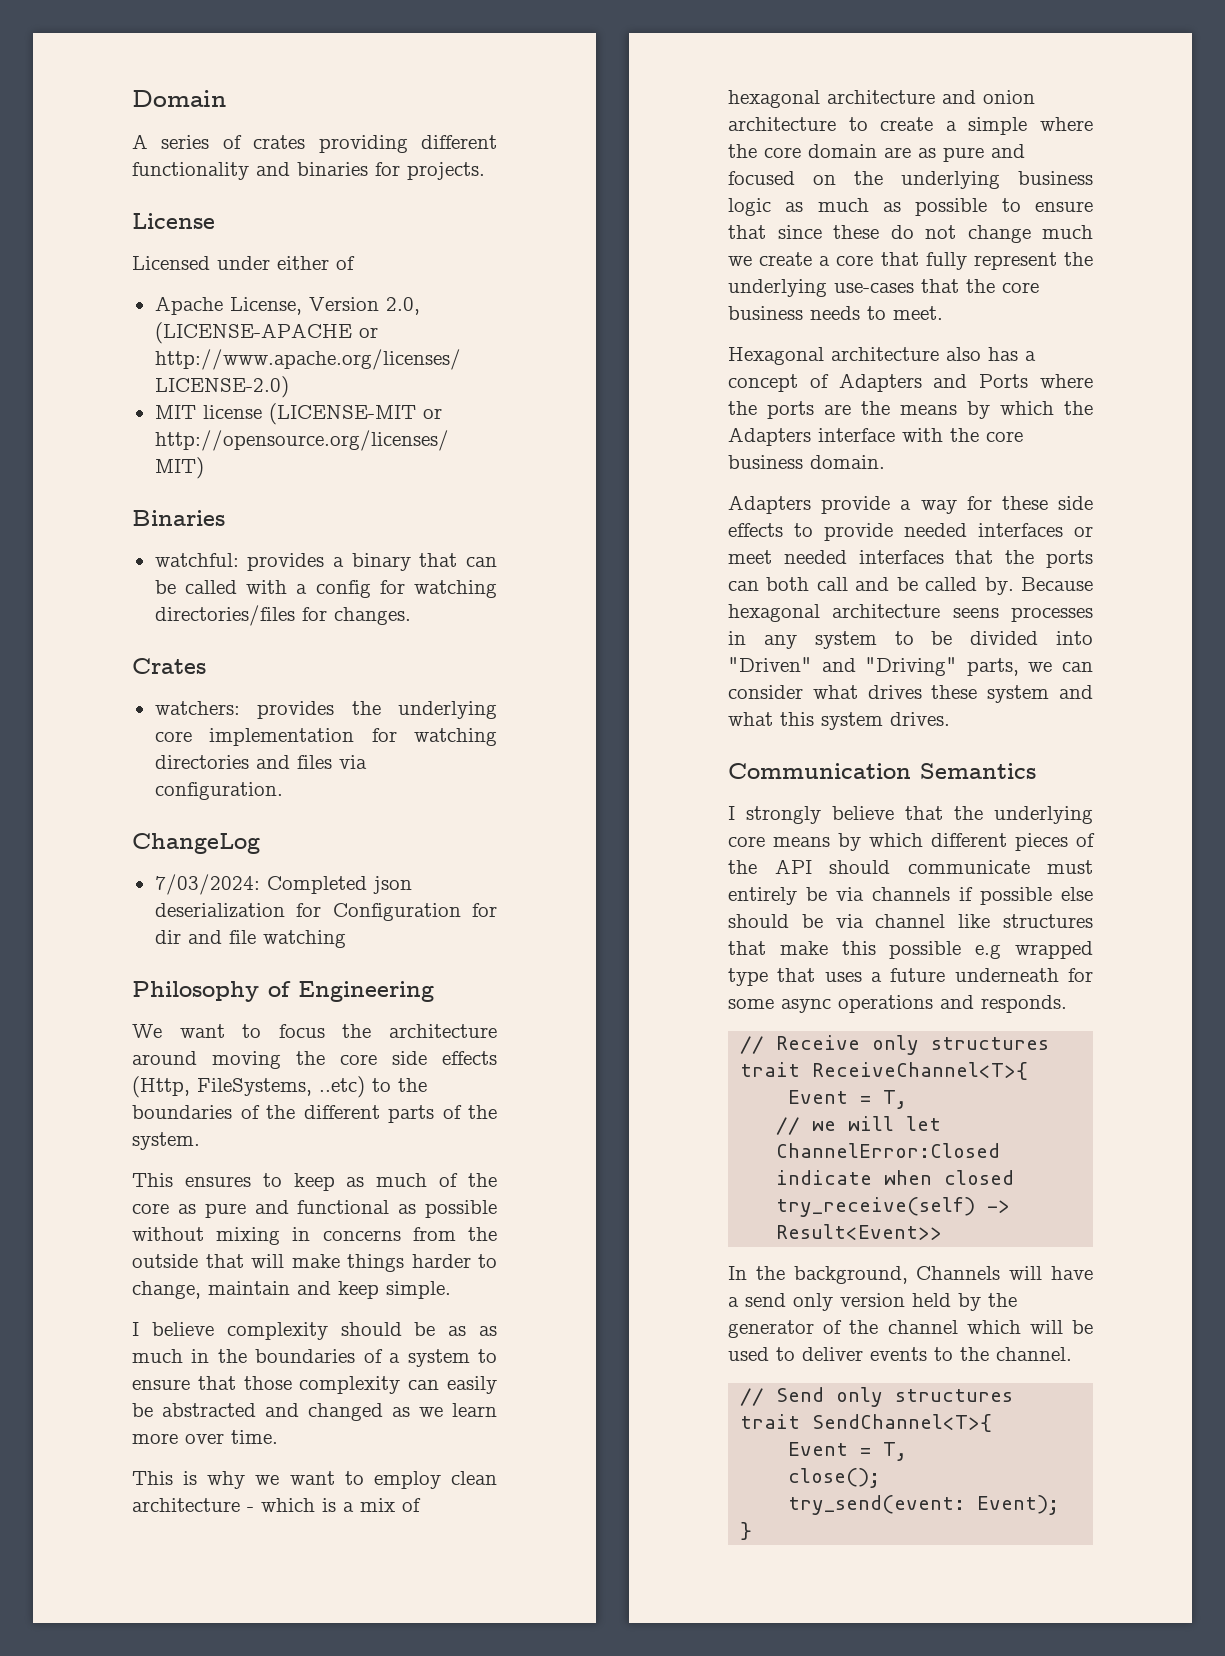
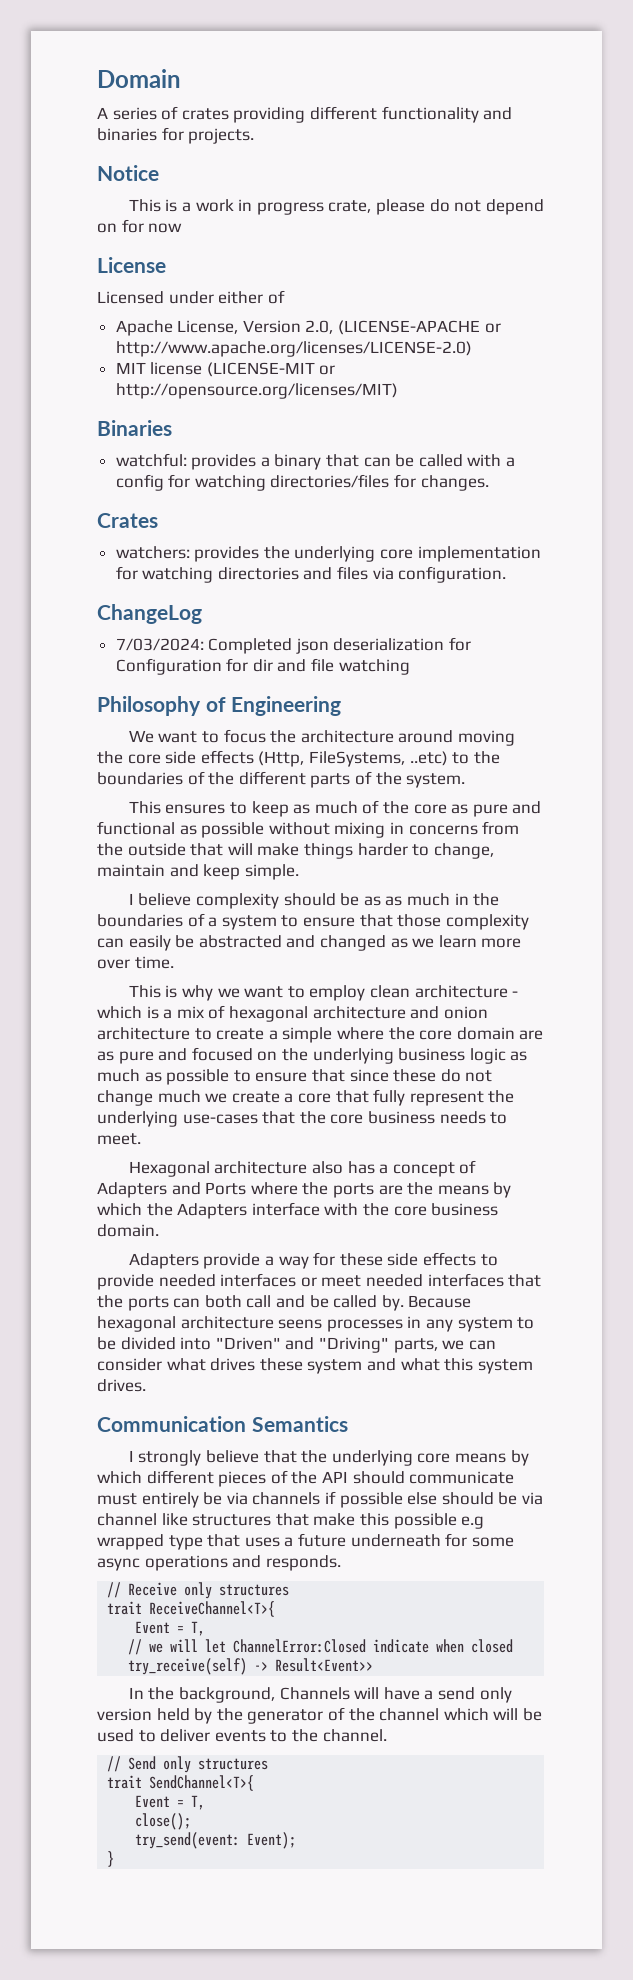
+ Notice
+ This is a work in progress crate, please do not depend on for now

